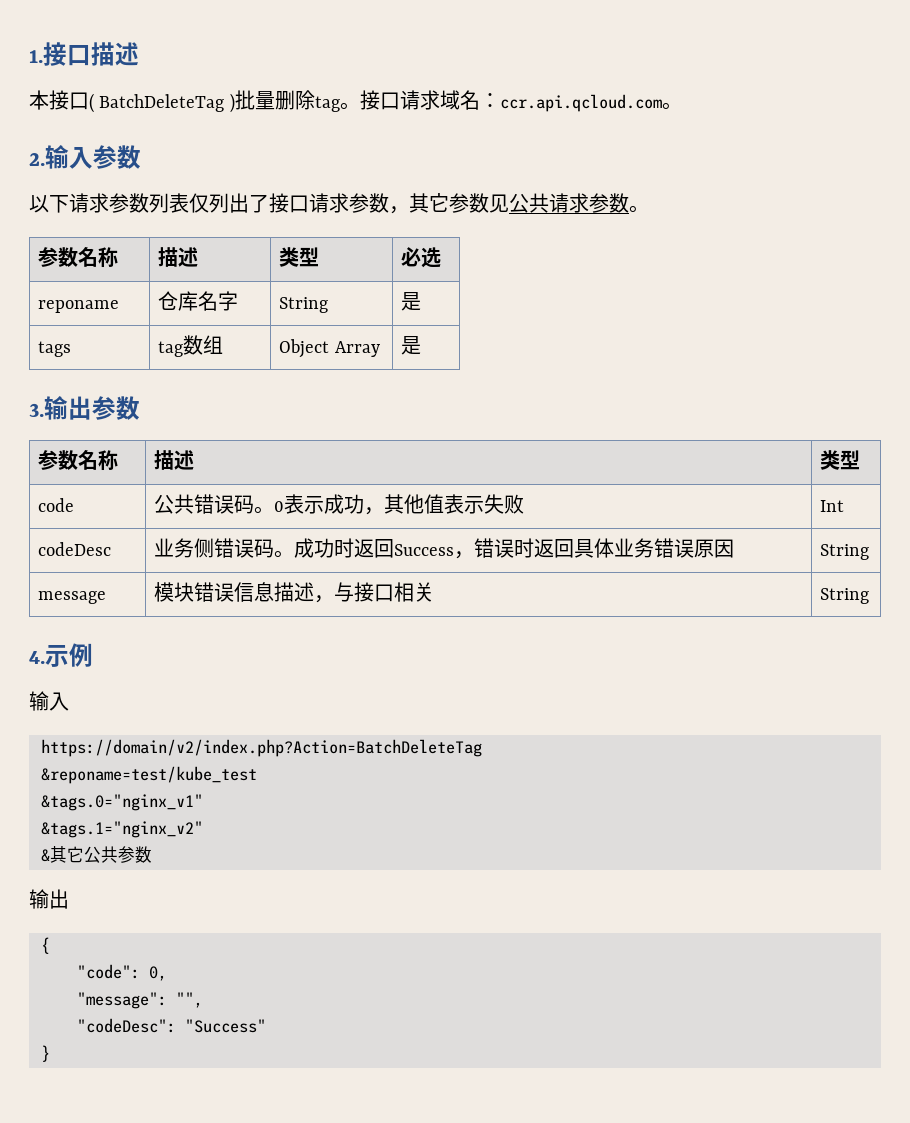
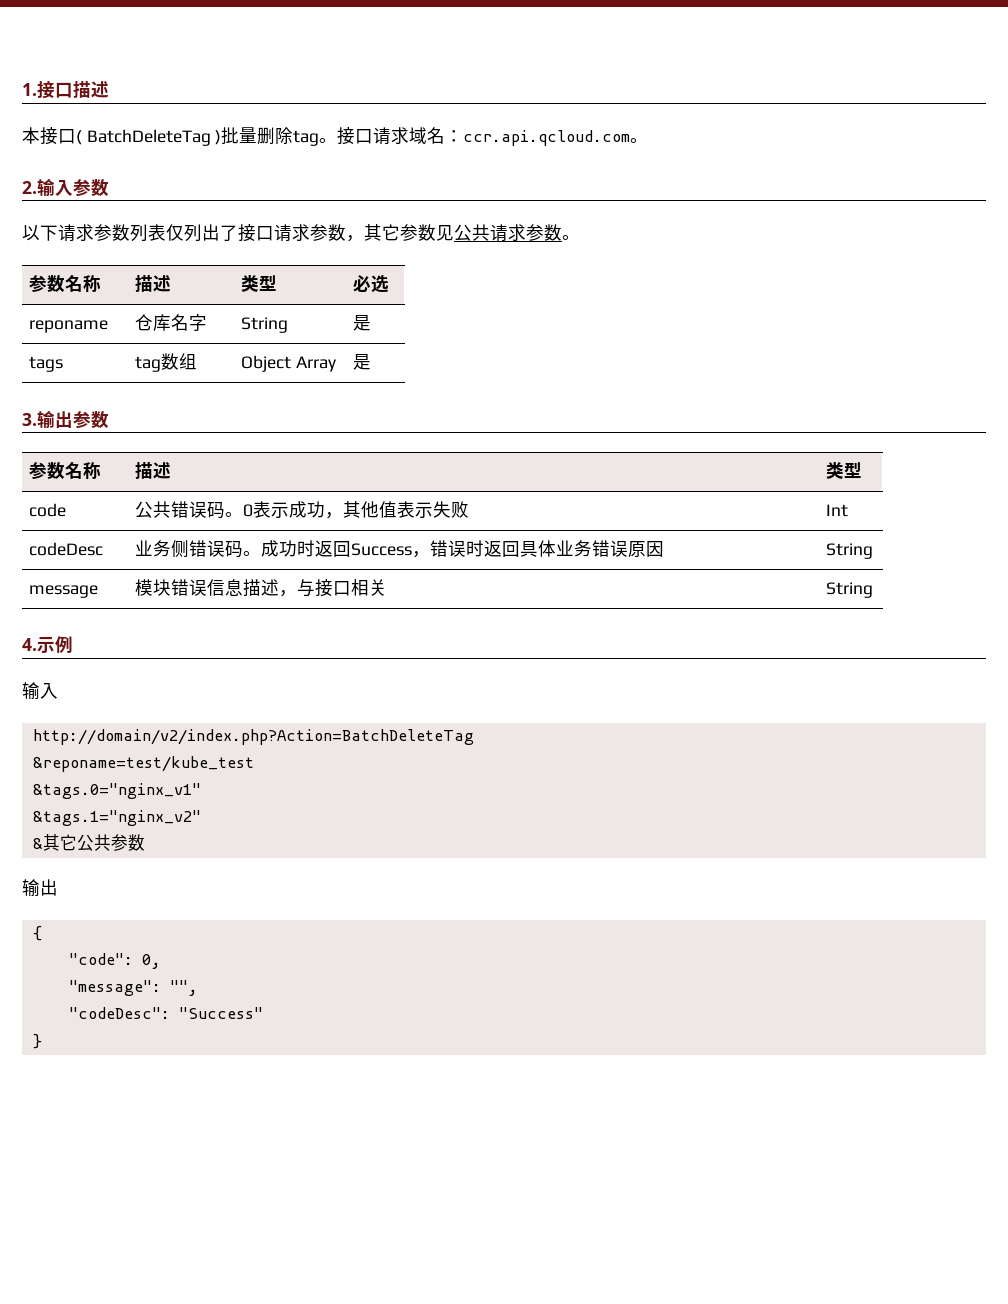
- https://domain/v2/index.php?Action=BatchDeleteTag
+ http://domain/v2/index.php?Action=BatchDeleteTag

